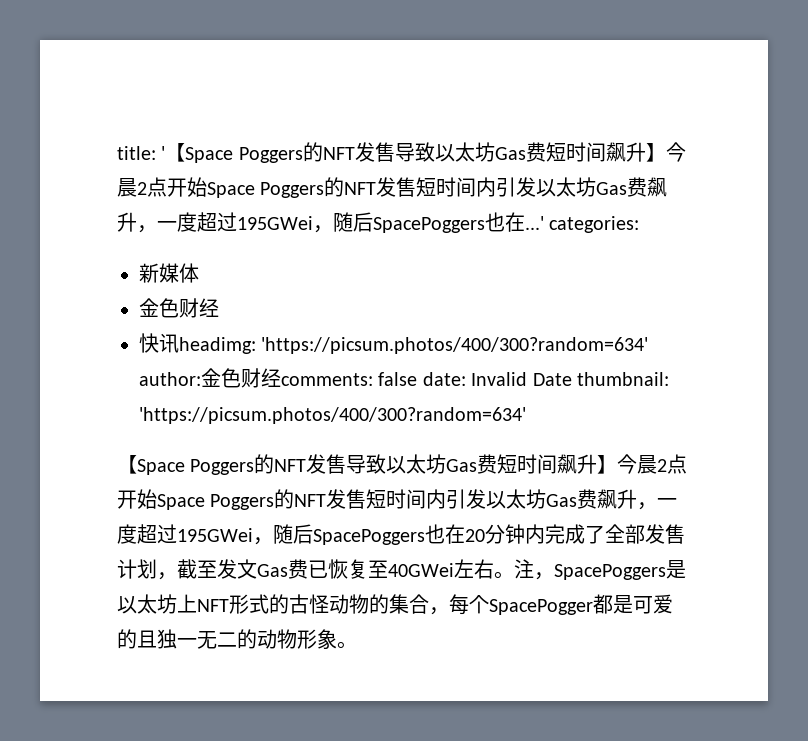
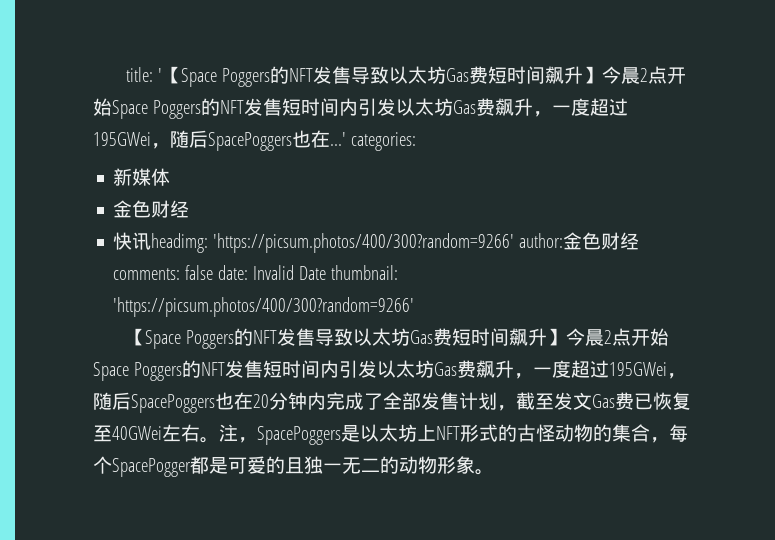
- 快讯headimg: 'https://picsum.photos/400/300?random=634' author:金色财经comments: false date: Invalid Date thumbnail: 'https://picsum.photos/400/300?random=634'
+ 快讯headimg: 'https://picsum.photos/400/300?random=9266' author:金色财经comments: false date: Invalid Date thumbnail: 'https://picsum.photos/400/300?random=9266'

